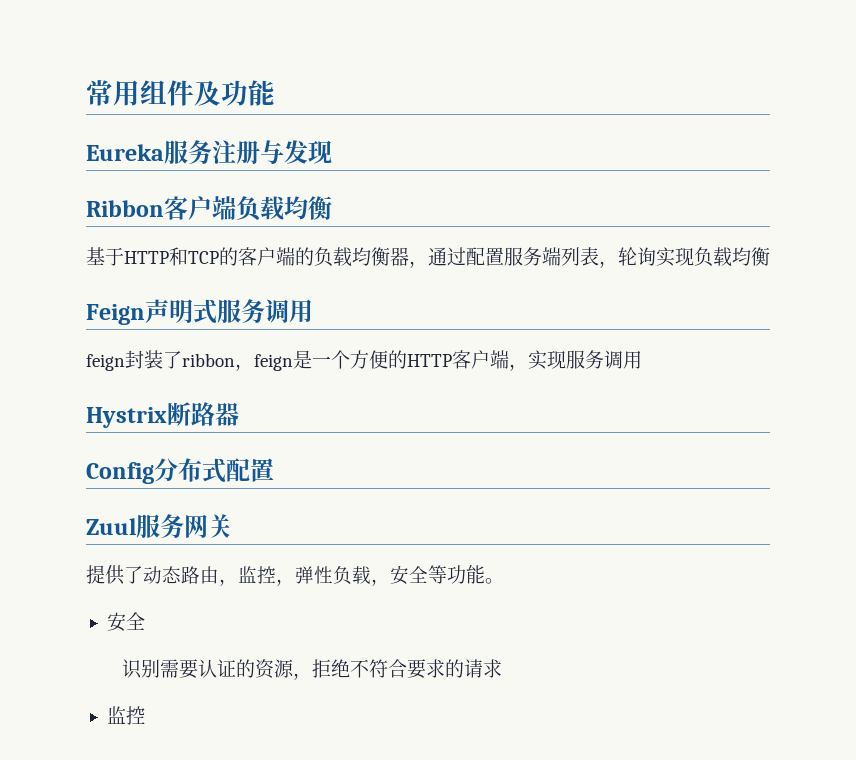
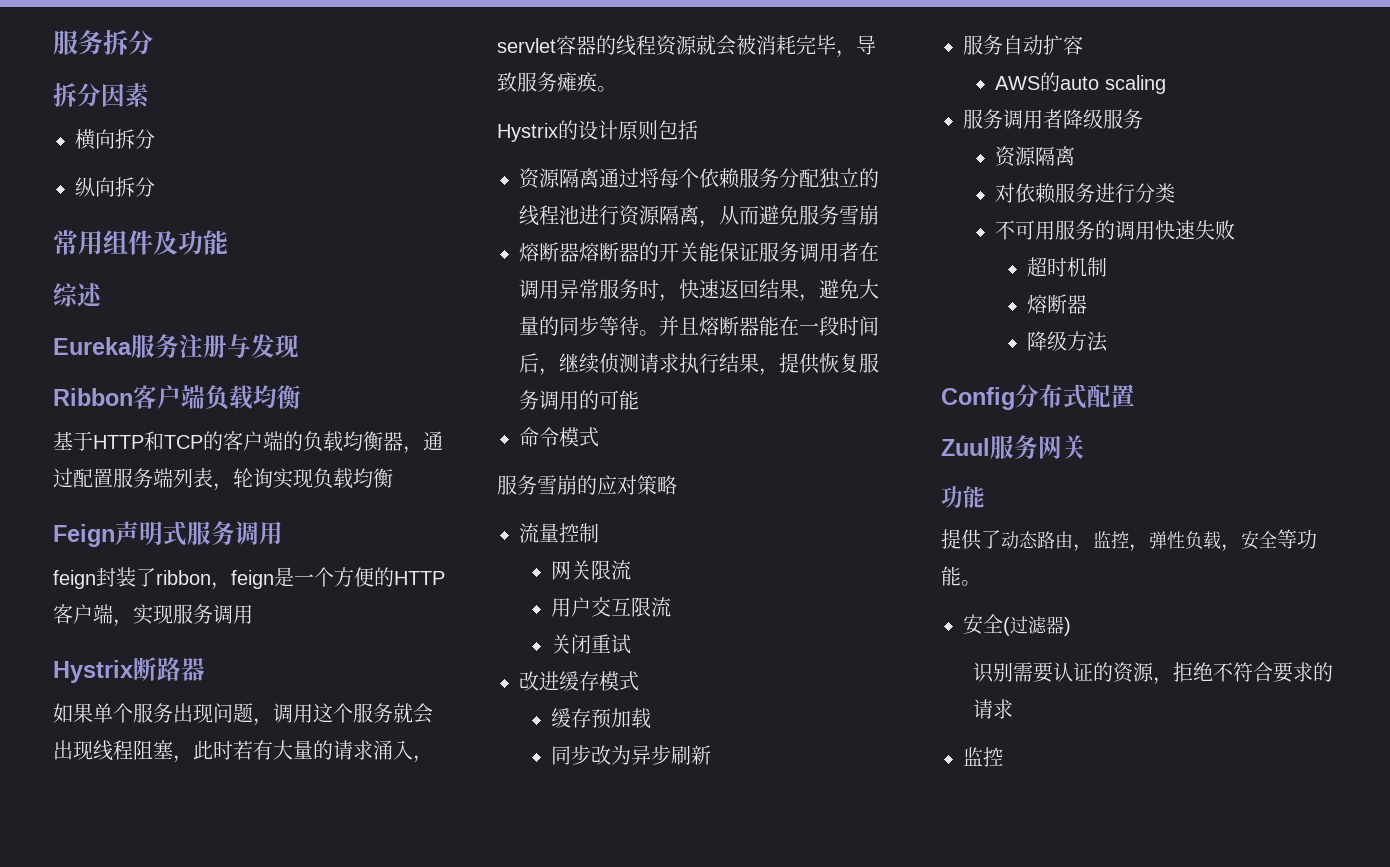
+ 服务拆分
+ 拆分因素
+ 横向拆分
+ 纵向拆分
+ 综述
+ 如果单个服务出现问题，调用这个服务就会出现线程阻塞，此时若有大量的请求涌入，servlet容器的线程资源就会被消耗完毕，导致服务瘫痪。
+ Hystrix的设计原则包括
+ 资源隔离通过将每个依赖服务分配独立的线程池进行资源隔离，从而避免服务雪崩
+ 熔断器熔断器的开关能保证服务调用者在调用异常服务时，快速返回结果，避免大量的同步等待。并且熔断器能在一段时间后，继续侦测请求执行结果，提供恢复服务调用的可能
+ 命令模式
+ 服务雪崩的应对策略
+ 流量控制
+ 网关限流
+ 用户交互限流
+ 关闭重试
+ 改进缓存模式
+ 缓存预加载
+ 同步改为异步刷新
+ 服务自动扩容
+ AWS的auto scaling
+ 服务调用者降级服务
+ 资源隔离
+ 对依赖服务进行分类
+ 不可用服务的调用快速失败
+ 超时机制
+ 熔断器
+ 降级方法
  Zuul服务网关
+ 功能
  提供了动态路由，监控，弹性负载，安全等功能。
- 安全
+ 安全(过滤器)

